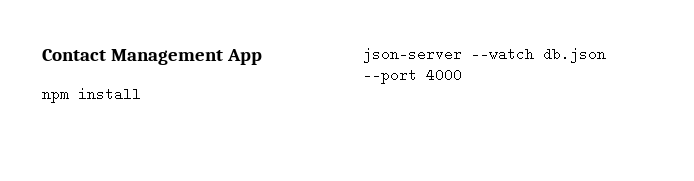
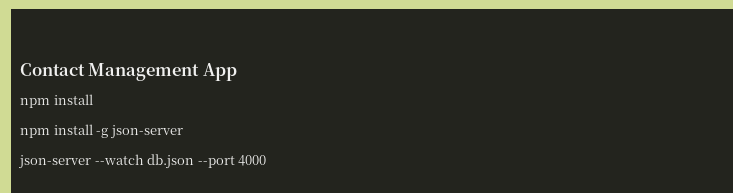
+ npm install -g json-server

